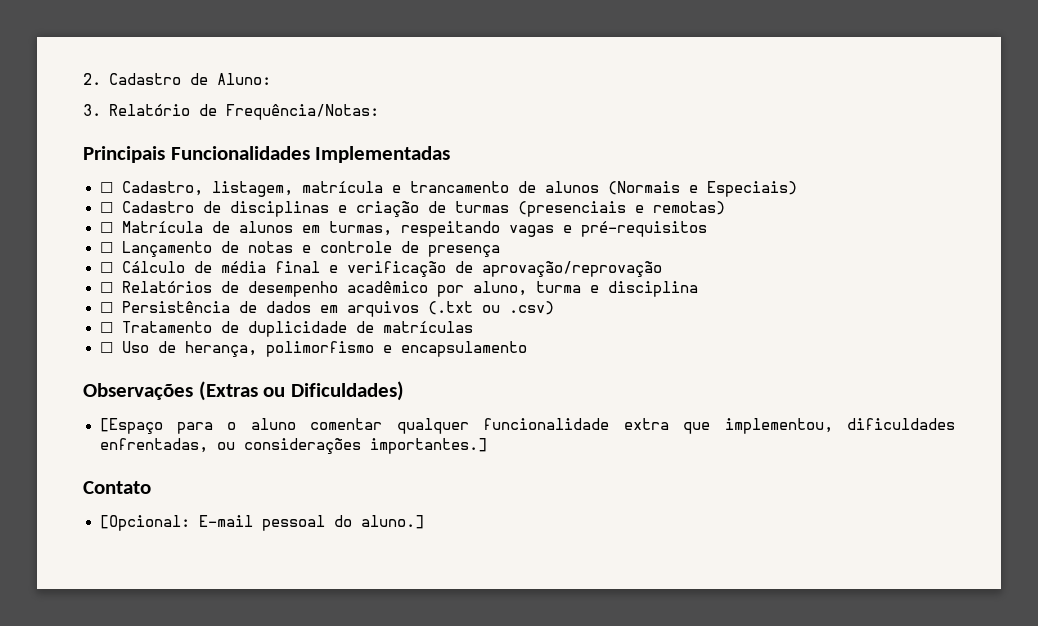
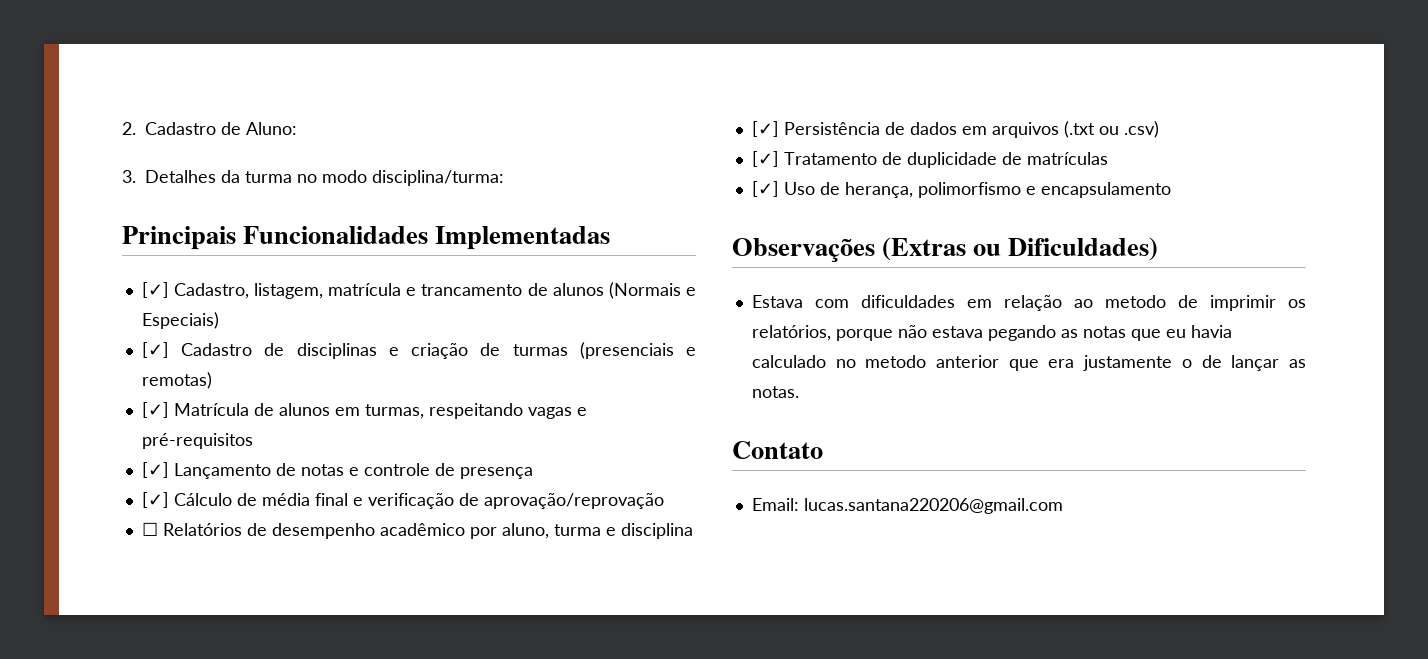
- 3. Relatório de Frequência/Notas:
+ 3. Detalhes da turma no modo disciplina/turma:
- ☐ Cadastro, listagem, matrícula e trancamento de alunos (Normais e Especiais)
+ [✓] Cadastro, listagem, matrícula e trancamento de alunos (Normais e Especiais)
- ☐ Cadastro de disciplinas e criação de turmas (presenciais e remotas)
+ [✓] Cadastro de disciplinas e criação de turmas (presenciais e remotas)
- ☐ Matrícula de alunos em turmas, respeitando vagas e pré-requisitos
+ [✓] Matrícula de alunos em turmas, respeitando vagas e pré-requisitos
- ☐ Lançamento de notas e controle de presença
+ [✓] Lançamento de notas e controle de presença
- ☐ Cálculo de média final e verificação de aprovação/reprovação
+ [✓] Cálculo de média final e verificação de aprovação/reprovação
- ☐ Persistência de dados em arquivos (.txt ou .csv)
+ [✓] Persistência de dados em arquivos (.txt ou .csv)
- ☐ Tratamento de duplicidade de matrículas
+ [✓] Tratamento de duplicidade de matrículas
- ☐ Uso de herança, polimorfismo e encapsulamento
+ [✓] Uso de herança, polimorfismo e encapsulamento
- [Espaço para o aluno comentar qualquer funcionalidade extra que implementou, dificuldades enfrentadas, ou considerações importantes.]
+ Estava com dificuldades em relação ao metodo de imprimir os relatórios, porque não estava pegando as notas que eu havia calculado no metodo anterior que era justamente o de lançar as notas.
  Contato
- [Opcional: E-mail pessoal do aluno.]
+ Email: lucas.santana220206@gmail.com

